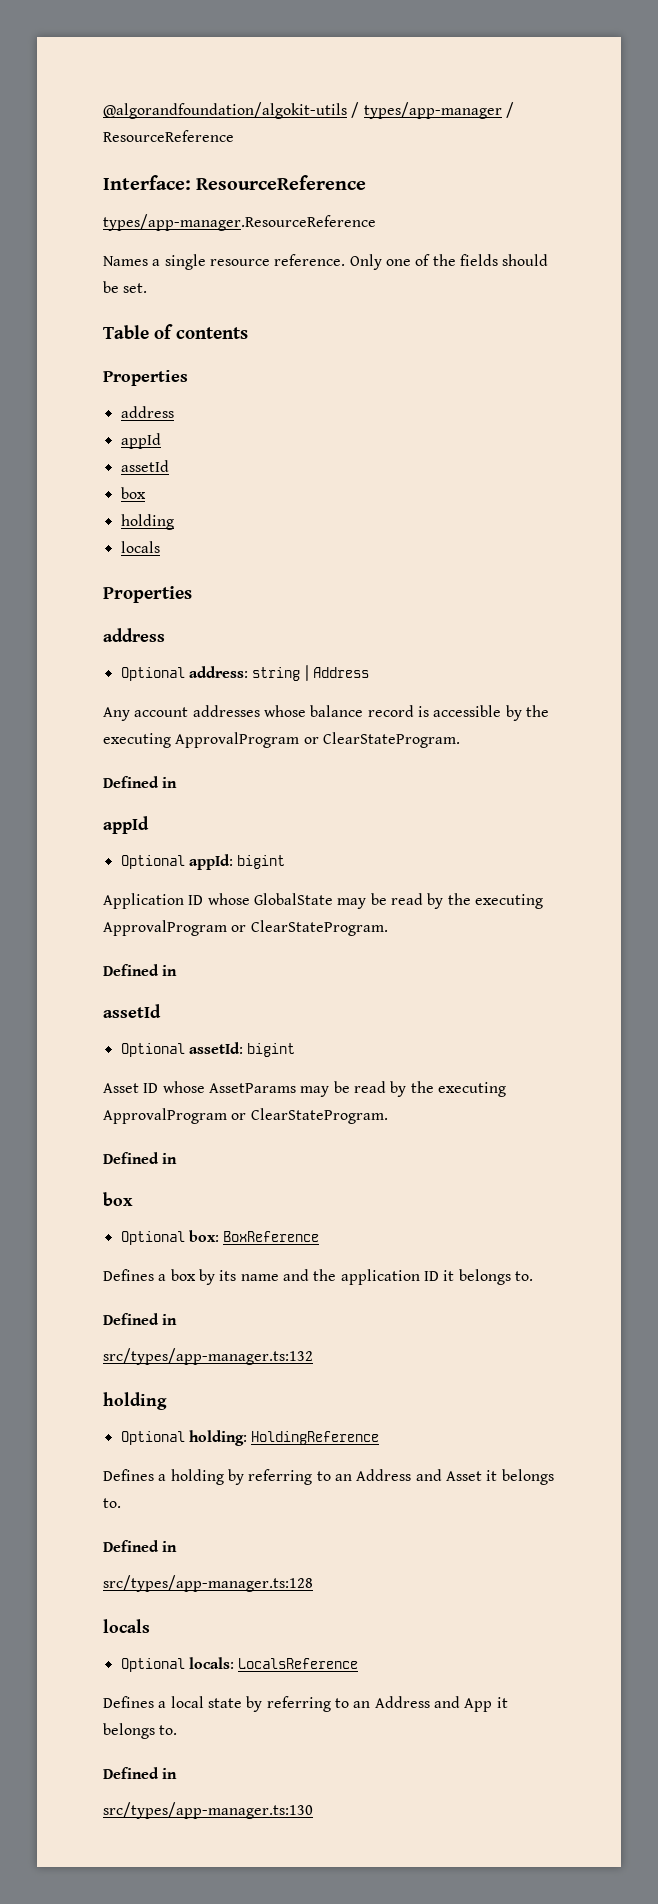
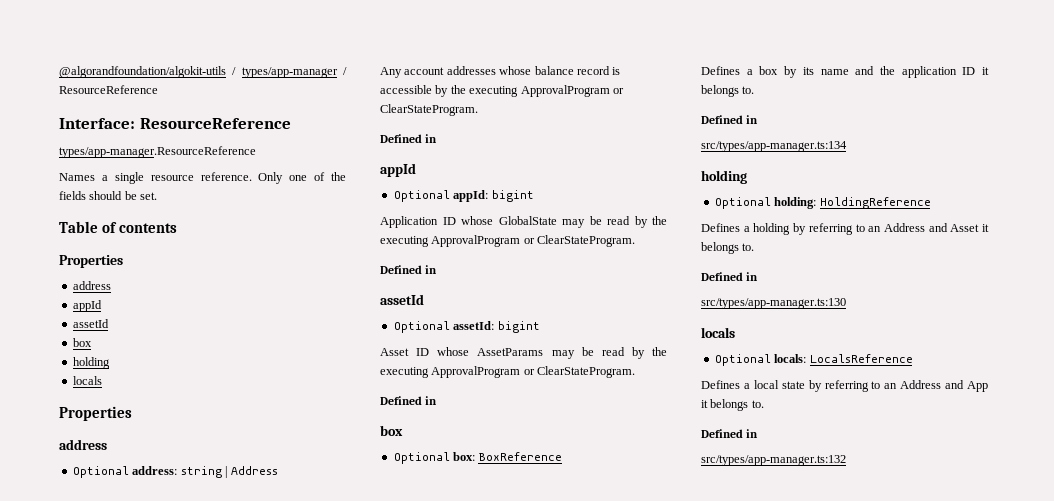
- src/types/app-manager.ts:132
+ src/types/app-manager.ts:134
- src/types/app-manager.ts:128
+ src/types/app-manager.ts:130
- src/types/app-manager.ts:130
+ src/types/app-manager.ts:132

